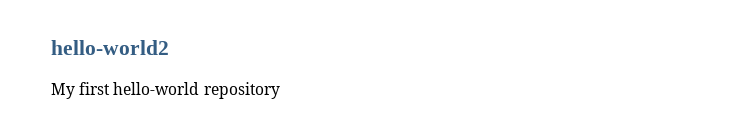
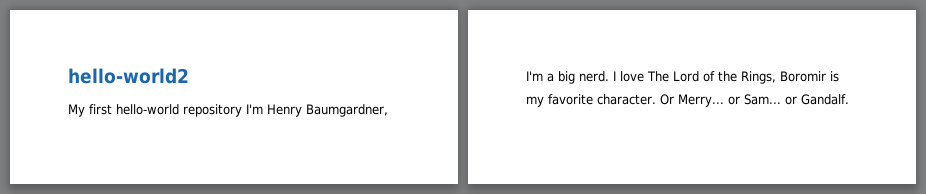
- My first hello-world repository
+ My first hello-world repository I'm Henry Baumgardner, I'm a big nerd. I love The Lord of the Rings, Boromir is my favorite character. Or Merry... or Sam... or Gandalf.

